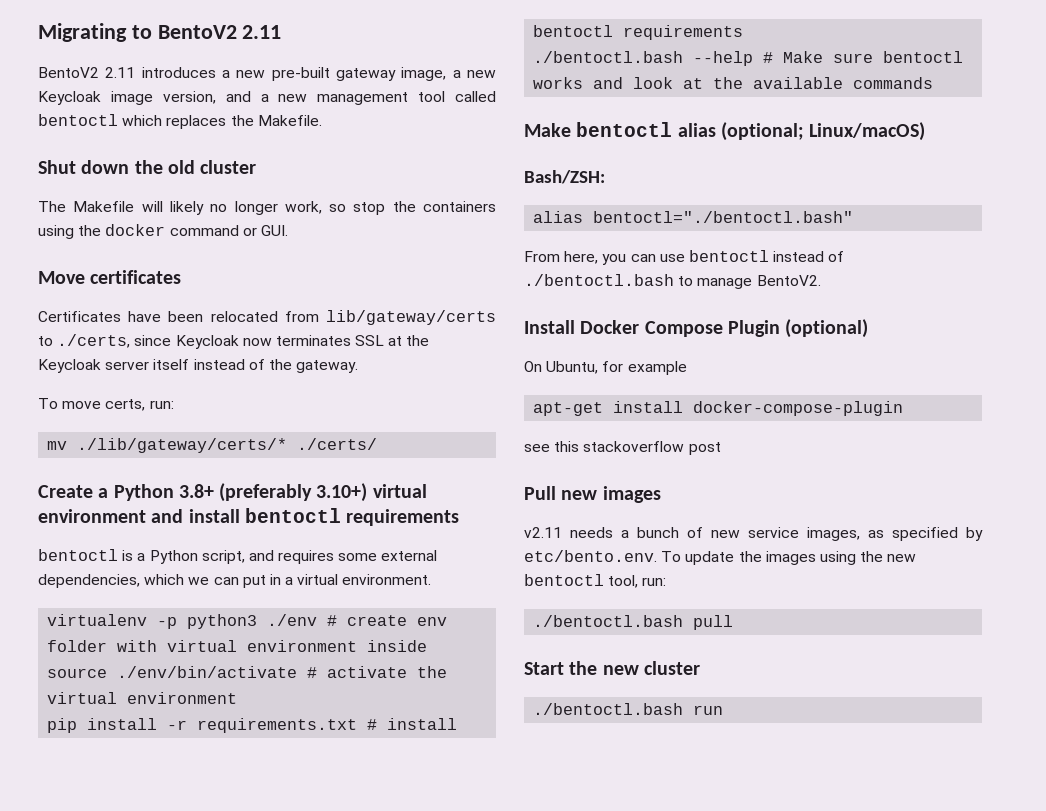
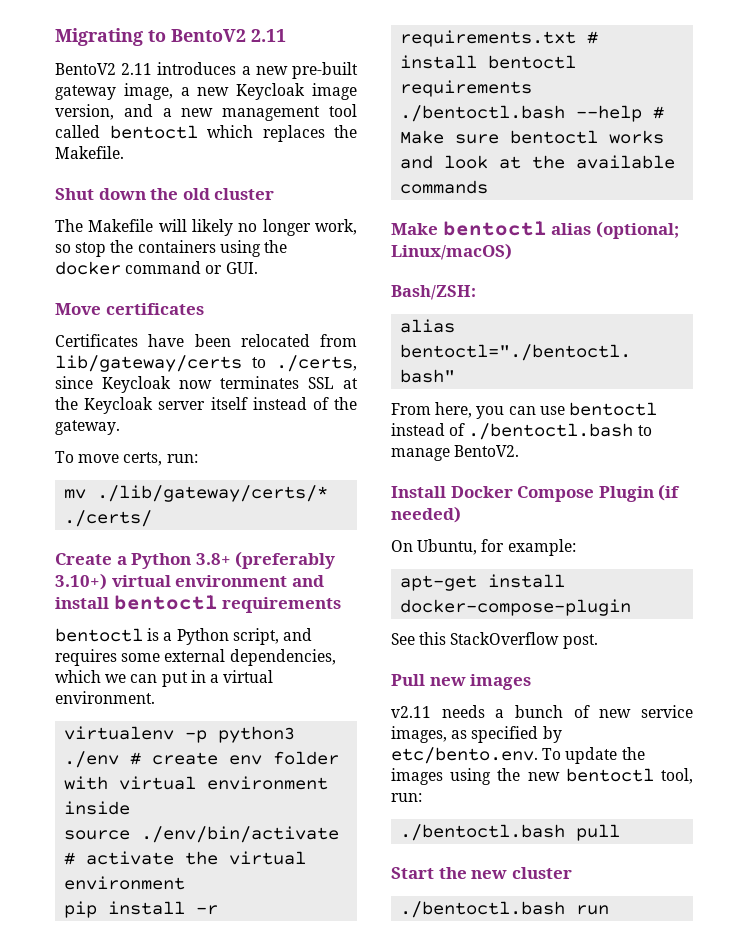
- Install Docker Compose Plugin (optional)
+ Install Docker Compose Plugin (if needed)
- On Ubuntu, for example
+ On Ubuntu, for example:
- see this stackoverflow post
+ See this StackOverflow post.

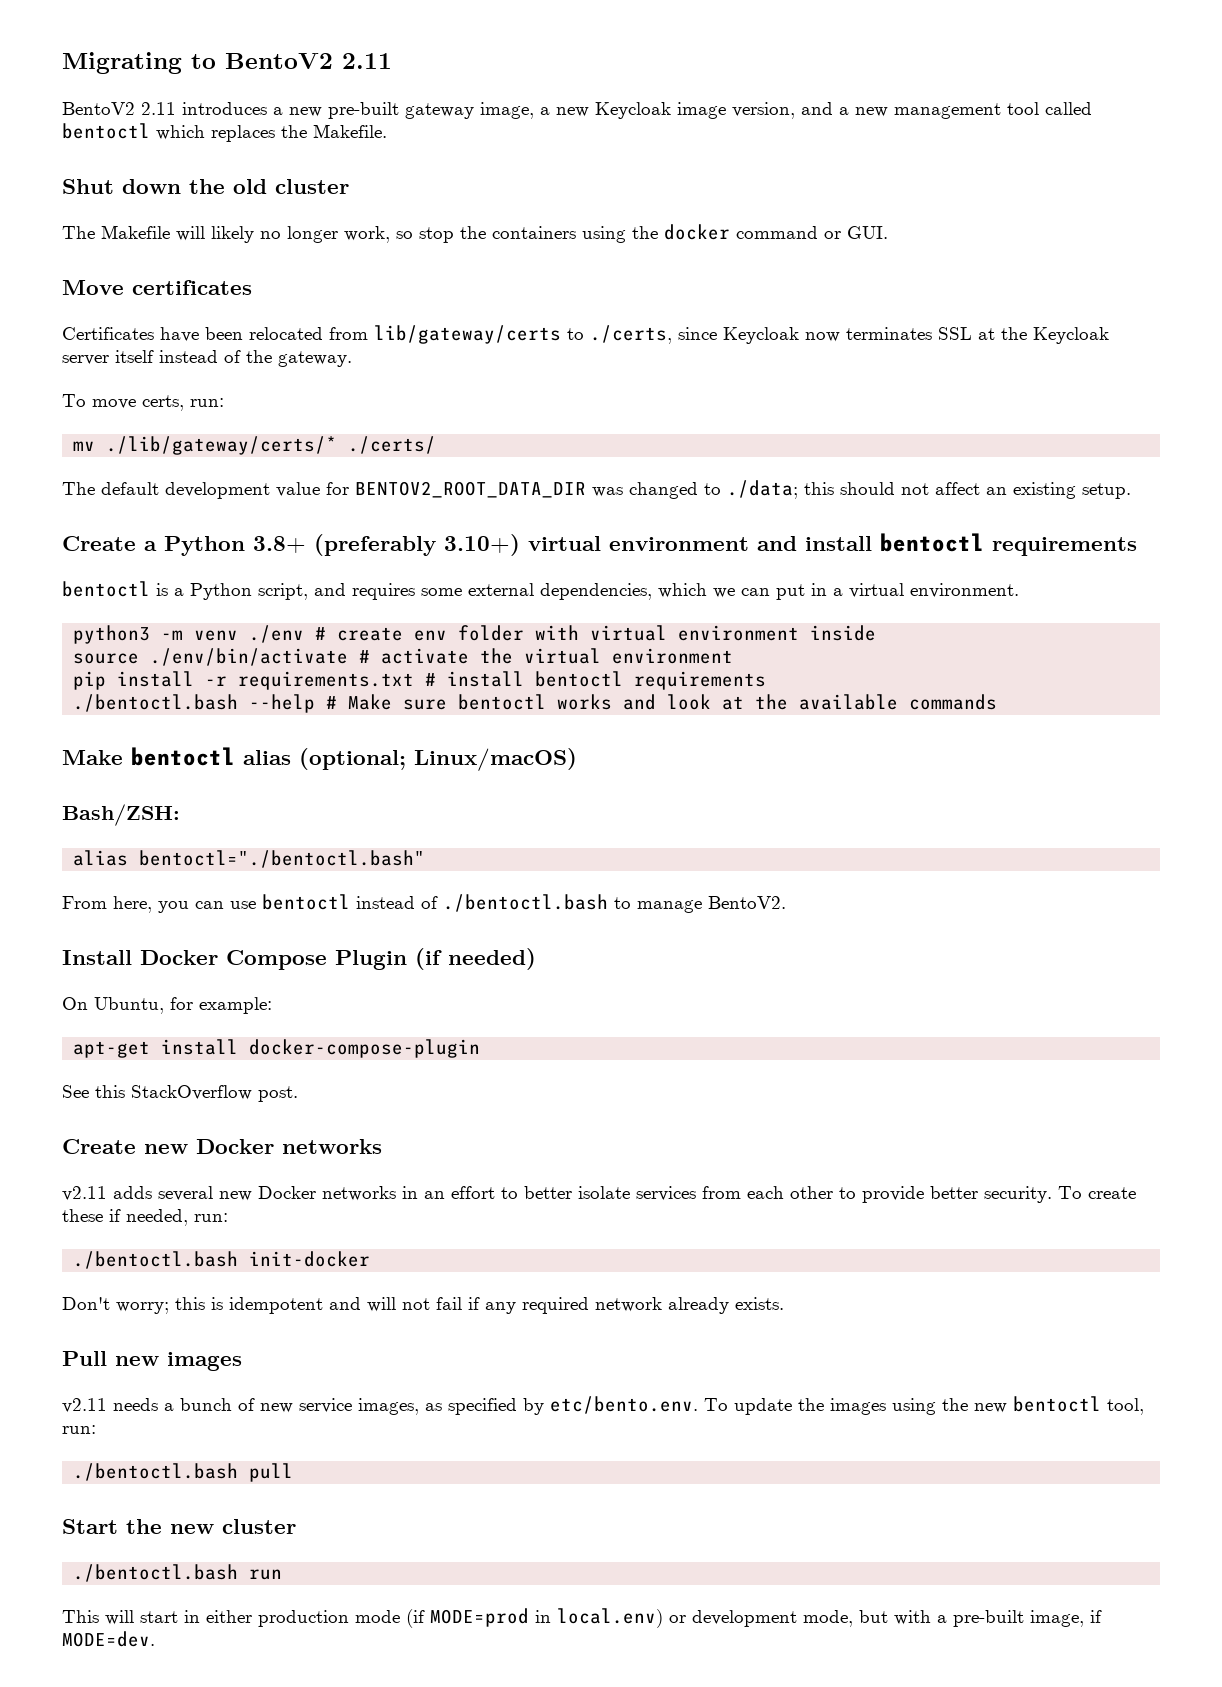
+ The default development value for BENTOV2_ROOT_DATA_DIR was changed to ./data; this should not affect an existing setup.
- virtualenv -p python3 ./env # create env folder with virtual environment inside
+ python3 -m venv ./env # create env folder with virtual environment inside
+ Create new Docker networks
+ v2.11 adds several new Docker networks in an effort to better isolate services from each other to provide better security. To create these if needed, run:
+ ./bentoctl.bash init-docker
+ Don't worry; this is idempotent and will not fail if any required network already exists.
+ This will start in either production mode (if MODE=prod in local.env) or development mode, but with a pre-built image, if MODE=dev.

